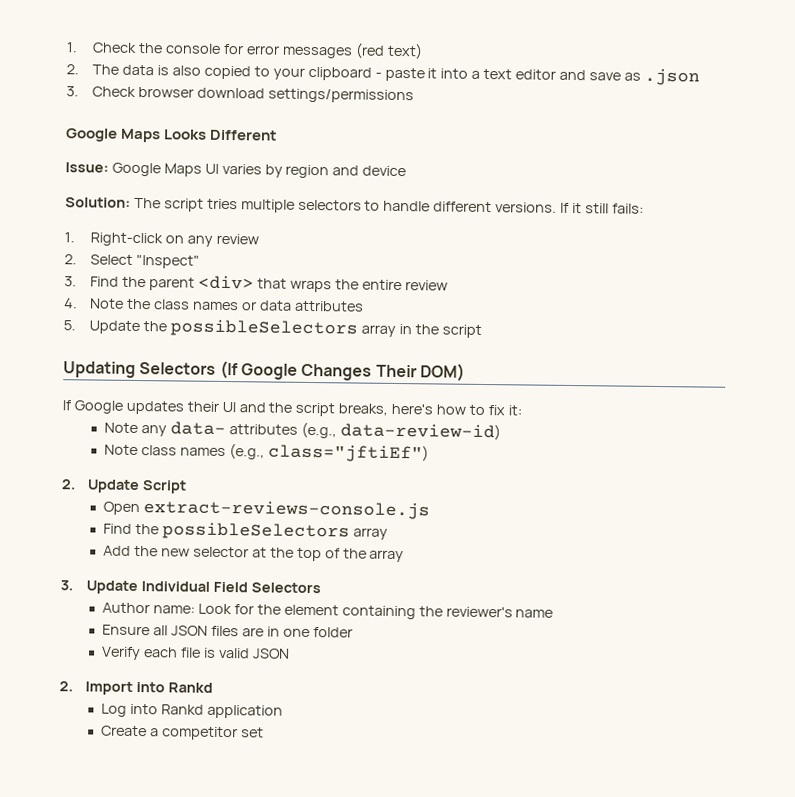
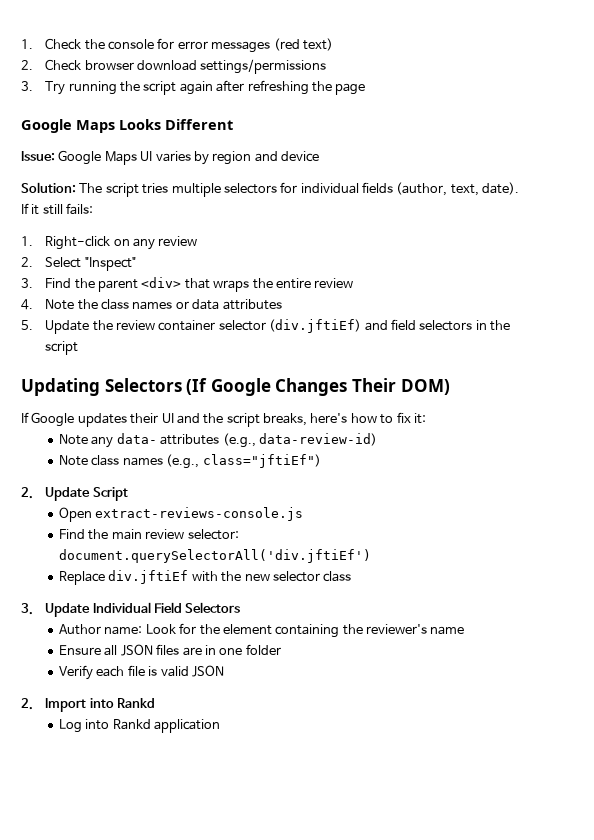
- 2. The data is also copied to your clipboard - paste it into a text editor and save as .json
- 3. Check browser download settings/permissions
+ 2. Check browser download settings/permissions
+ 3. Try running the script again after refreshing the page
- Solution: The script tries multiple selectors to handle different versions.
+ Solution: The script tries multiple selectors for individual fields (author, text, date).
- 5. Update the possibleSelectors array in the script
+ 5. Update the review container selector (div.jftiEf) and field selectors in the script
- Find the possibleSelectors array
- Add the new selector at the top of the array
+ Find the main review selector: document.querySelectorAll('div.jftiEf')
+ Replace div.jftiEf with the new selector class
- Create a competitor set

